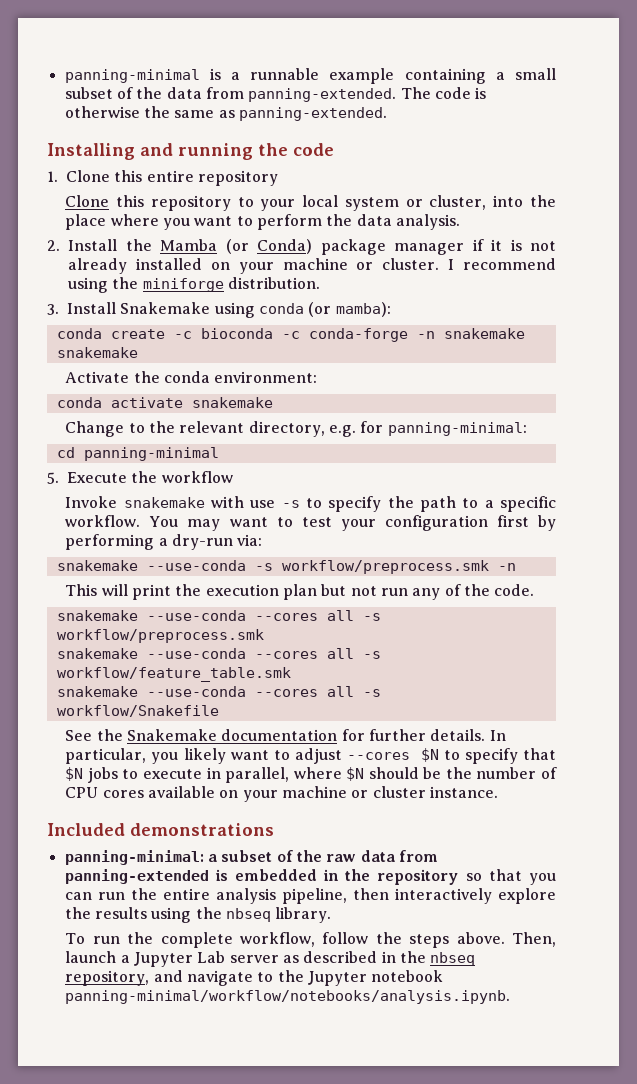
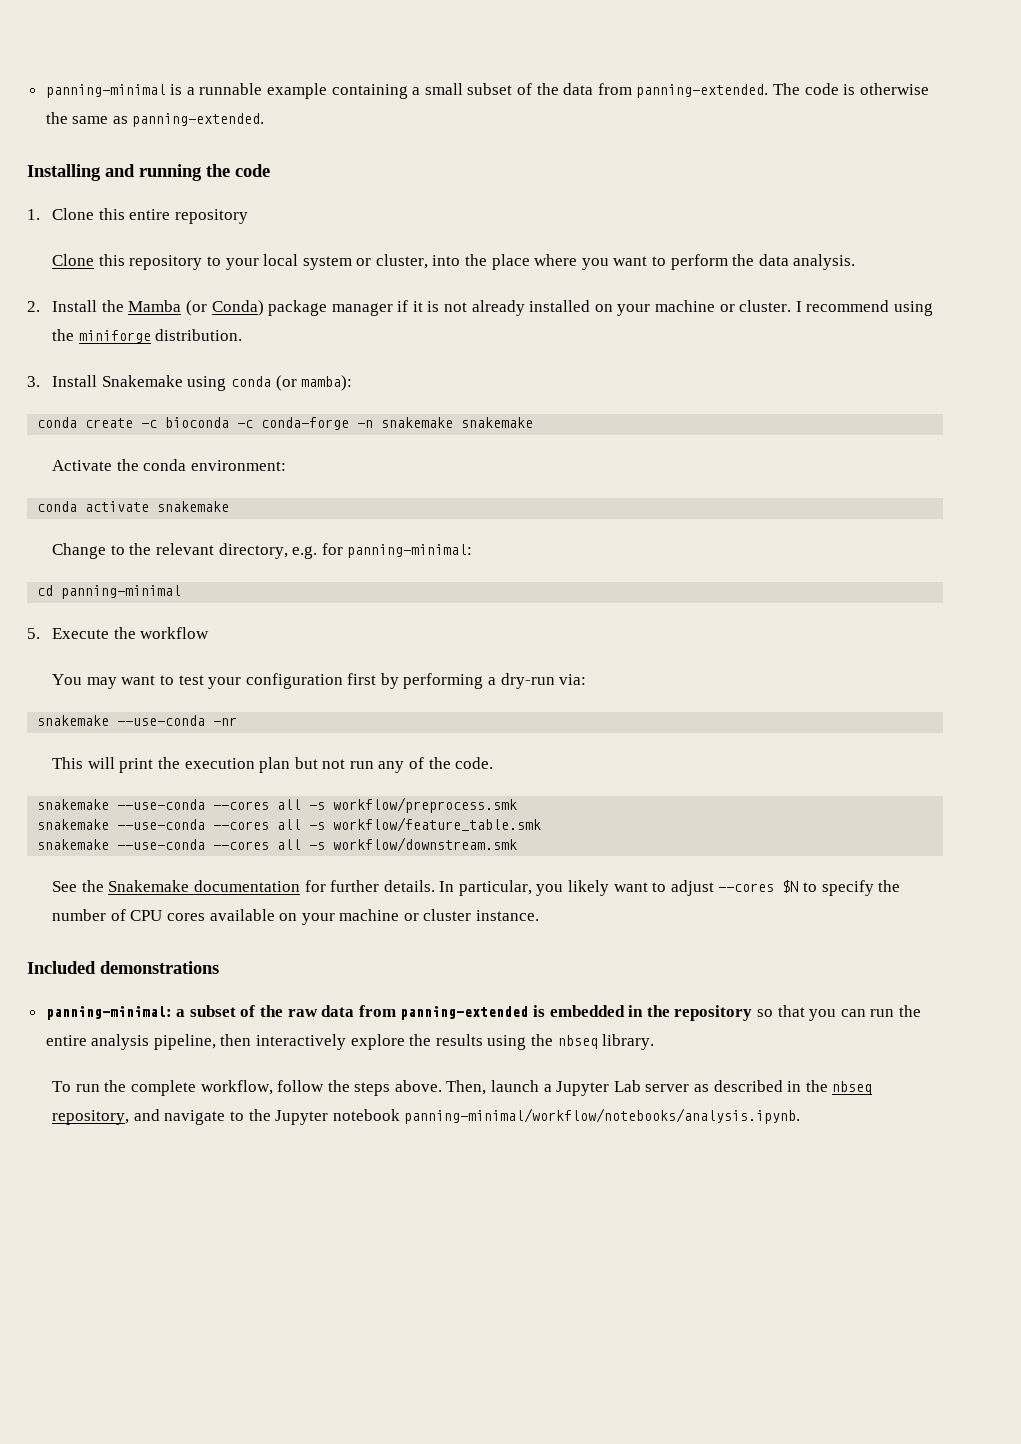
- Invoke snakemake with use -s to specify the path to a specific workflow.
- snakemake --use-conda -s workflow/preprocess.smk -n
+ snakemake --use-conda -nr
- snakemake --use-conda --cores all -s workflow/Snakefile
+ snakemake --use-conda --cores all -s workflow/downstream.smk
- In particular, you likely want to adjust --cores $N to specify that $N jobs to execute in parallel, where $N should be the number of CPU cores available on your machine or cluster instance.
+ In particular, you likely want to adjust --cores $N to specify the number of CPU cores available on your machine or cluster instance.

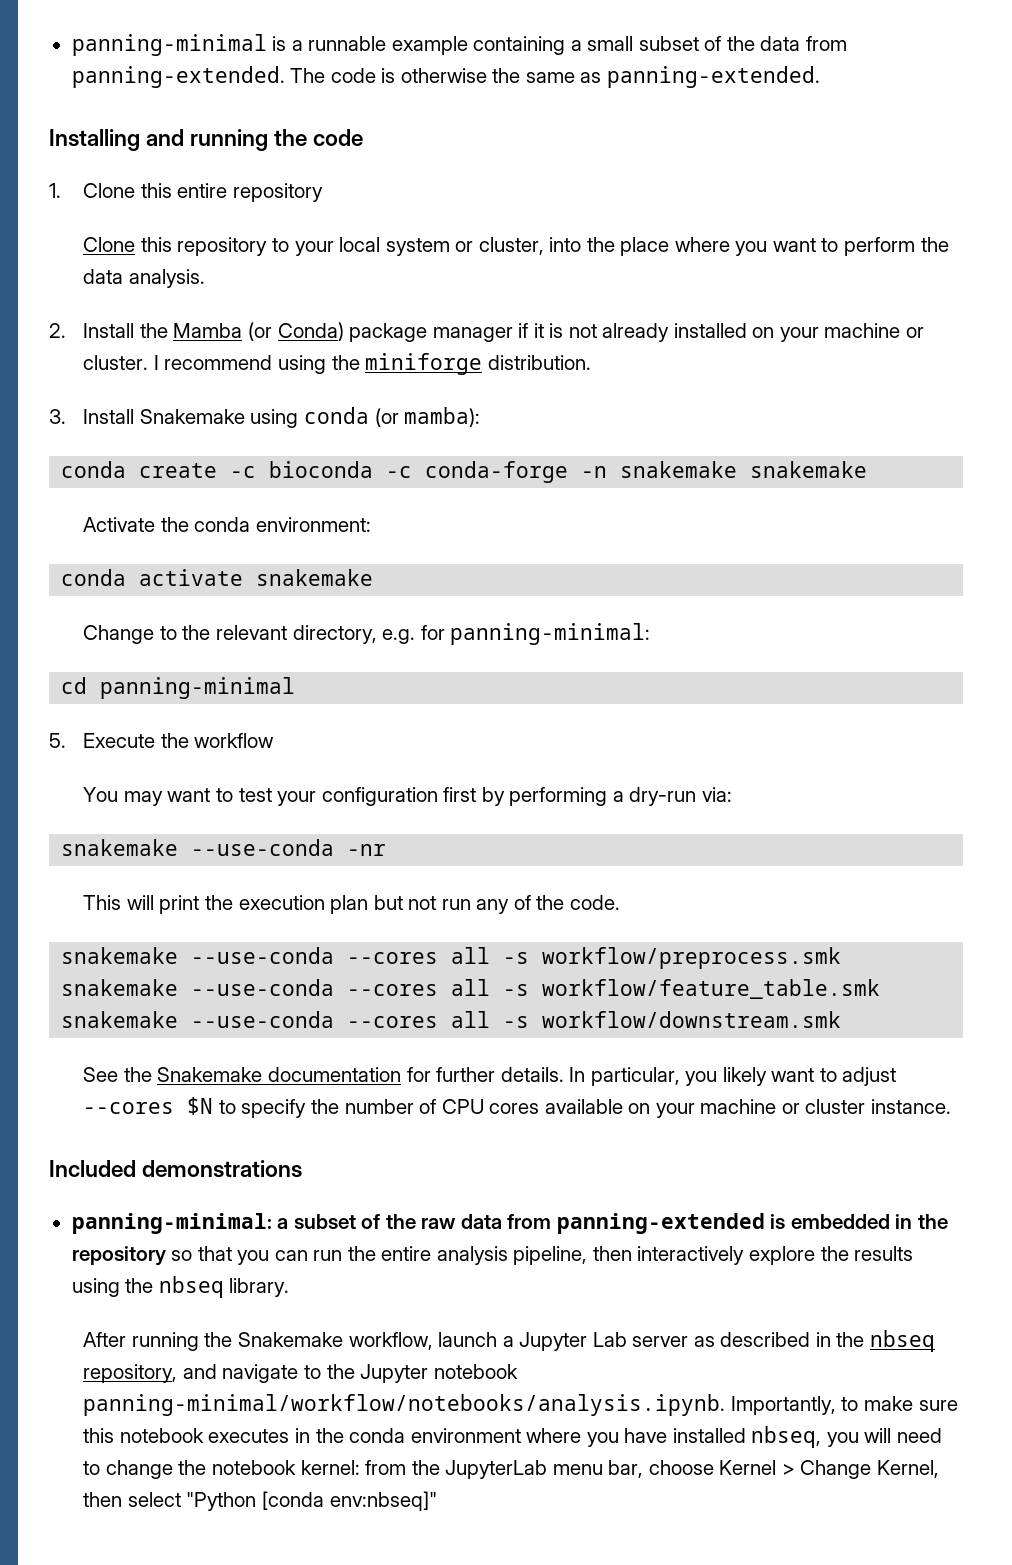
- To run the complete workflow, follow the steps above. Then, launch a Jupyter Lab server as described in the nbseq repository, and navigate to the Jupyter notebook panning-minimal/workflow/notebooks/analysis.ipynb.
+ After running the Snakemake workflow, launch a Jupyter Lab server as described in the nbseq repository, and navigate to the Jupyter notebook panning-minimal/workflow/notebooks/analysis.ipynb. Importantly, to make sure this notebook executes in the conda environment where you have installed nbseq, you will need to change the notebook kernel: from the JupyterLab menu bar, choose Kernel > Change Kernel, then select "Python [conda env:nbseq]"

